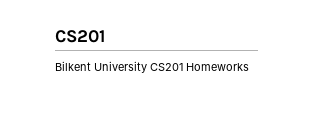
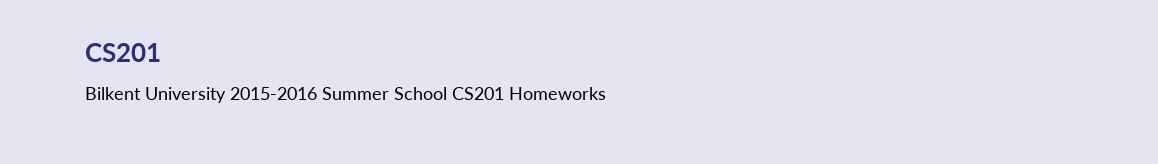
- Bilkent University CS201 Homeworks
+ Bilkent University 2015-2016 Summer School CS201 Homeworks

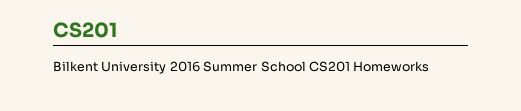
- Bilkent University 2015-2016 Summer School CS201 Homeworks
+ Bilkent University 2016 Summer School CS201 Homeworks

